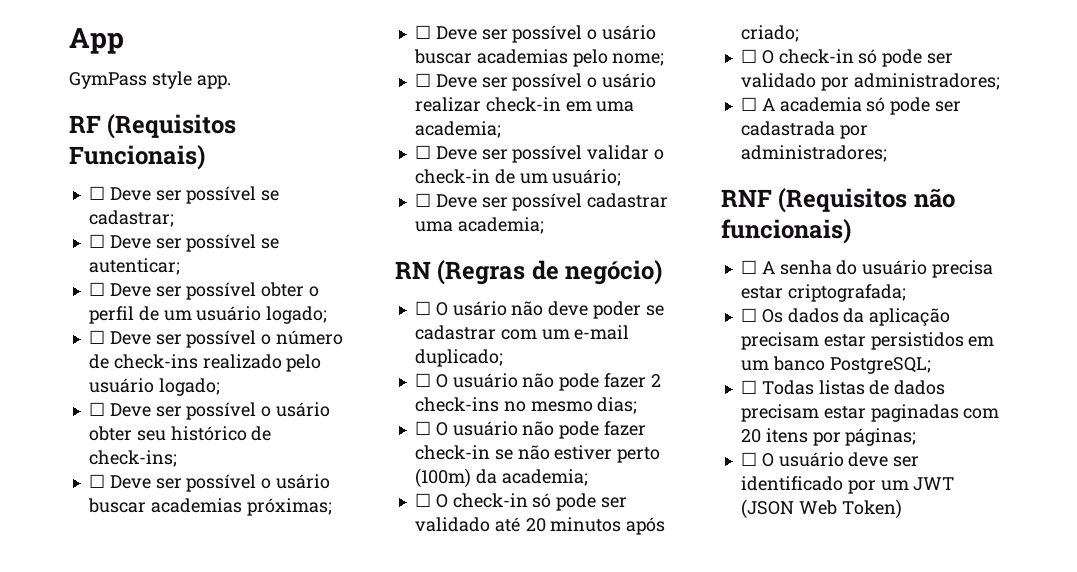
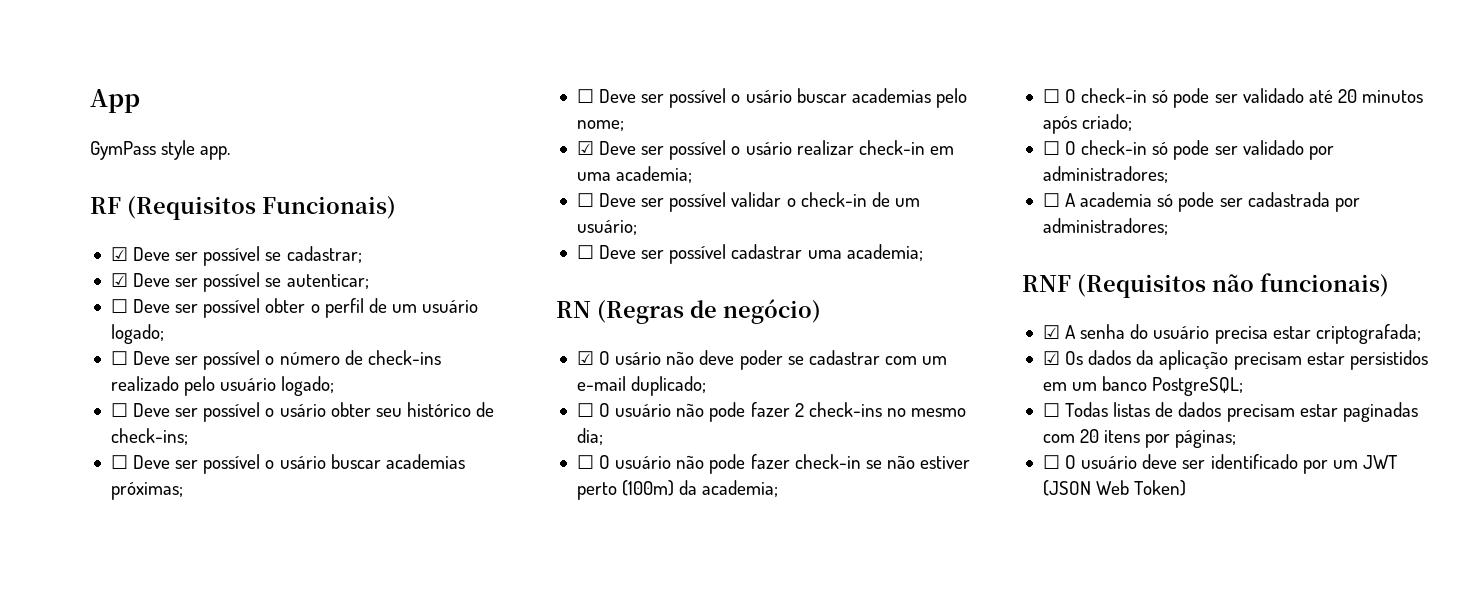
- ☐ Deve ser possível se cadastrar;
+ ☑ Deve ser possível se cadastrar;
- ☐ Deve ser possível se autenticar;
+ ☑ Deve ser possível se autenticar;
- ☐ Deve ser possível o usário realizar check-in em uma academia;
+ ☑ Deve ser possível o usário realizar check-in em uma academia;
- ☐ O usário não deve poder se cadastrar com um e-mail duplicado;
+ ☑ O usário não deve poder se cadastrar com um e-mail duplicado;
- ☐ O usuário não pode fazer 2 check-ins no mesmo dias;
+ ☐ O usuário não pode fazer 2 check-ins no mesmo dia;
- ☐ A senha do usuário precisa estar criptografada;
+ ☑ A senha do usuário precisa estar criptografada;
- ☐ Os dados da aplicação precisam estar persistidos em um banco PostgreSQL;
+ ☑ Os dados da aplicação precisam estar persistidos em um banco PostgreSQL;

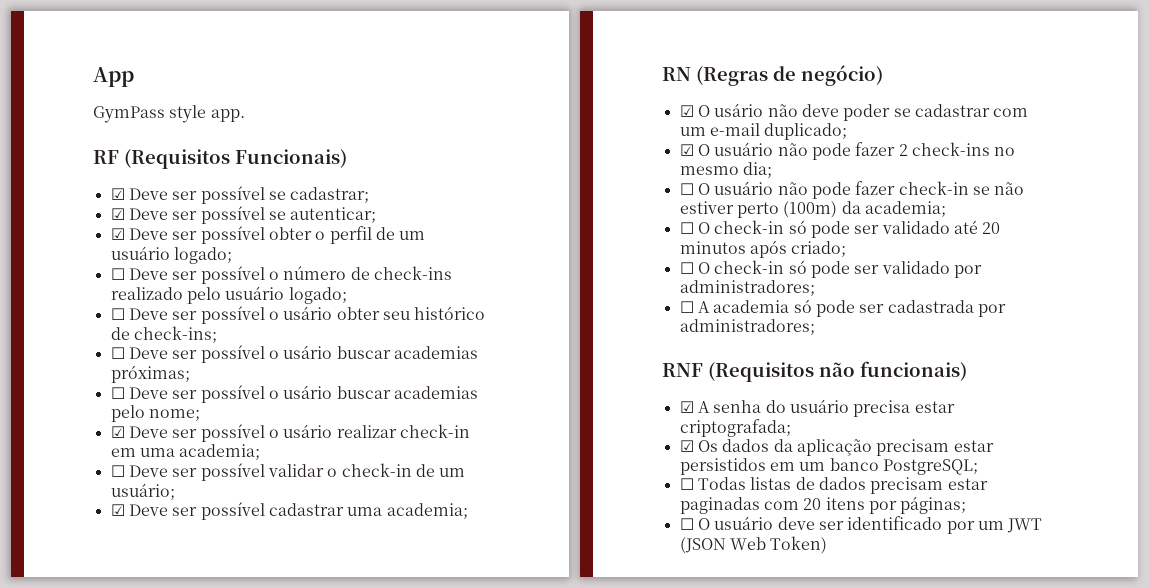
- ☐ Deve ser possível obter o perfil de um usuário logado;
+ ☑ Deve ser possível obter o perfil de um usuário logado;
- ☐ Deve ser possível cadastrar uma academia;
+ ☑ Deve ser possível cadastrar uma academia;
- ☐ O usuário não pode fazer 2 check-ins no mesmo dia;
+ ☑ O usuário não pode fazer 2 check-ins no mesmo dia;

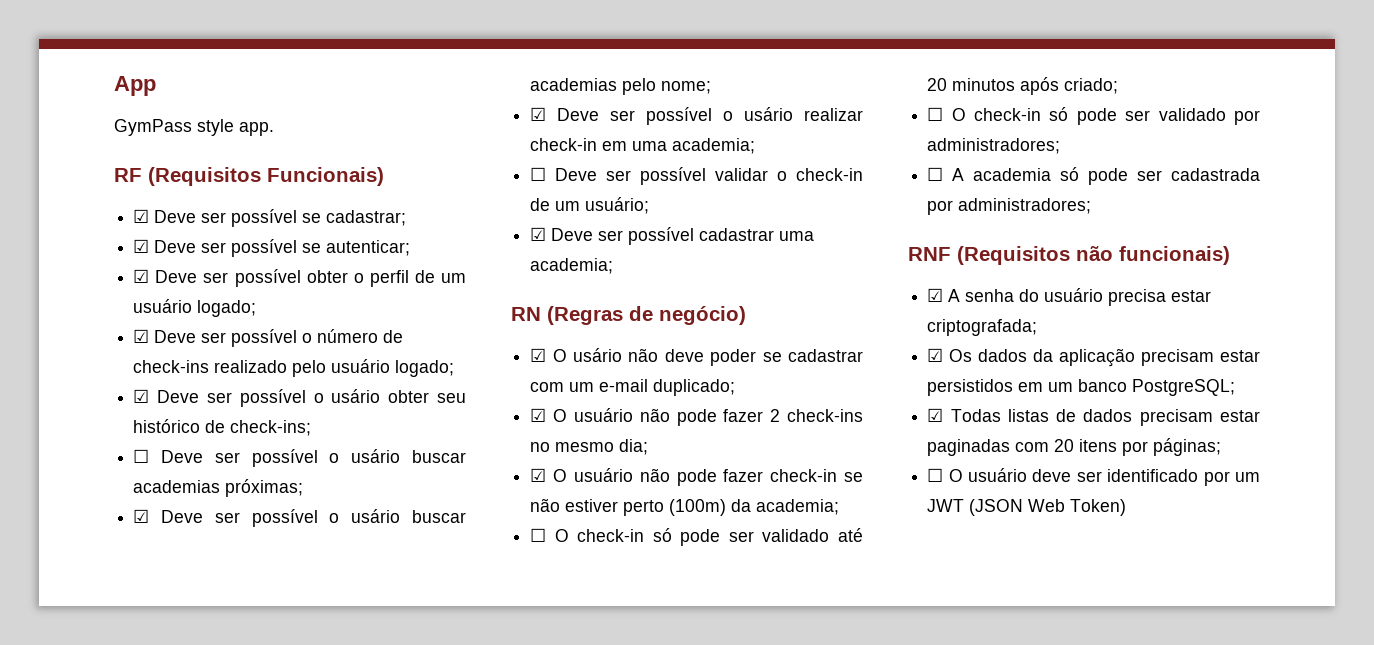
- ☐ Deve ser possível o número de check-ins realizado pelo usuário logado;
+ ☑ Deve ser possível o número de check-ins realizado pelo usuário logado;
- ☐ Deve ser possível o usário obter seu histórico de check-ins;
+ ☑ Deve ser possível o usário obter seu histórico de check-ins;
- ☐ Deve ser possível o usário buscar academias pelo nome;
+ ☑ Deve ser possível o usário buscar academias pelo nome;
- ☐ O usuário não pode fazer check-in se não estiver perto (100m) da academia;
+ ☑ O usuário não pode fazer check-in se não estiver perto (100m) da academia;
- ☐ Todas listas de dados precisam estar paginadas com 20 itens por páginas;
+ ☑ Todas listas de dados precisam estar paginadas com 20 itens por páginas;

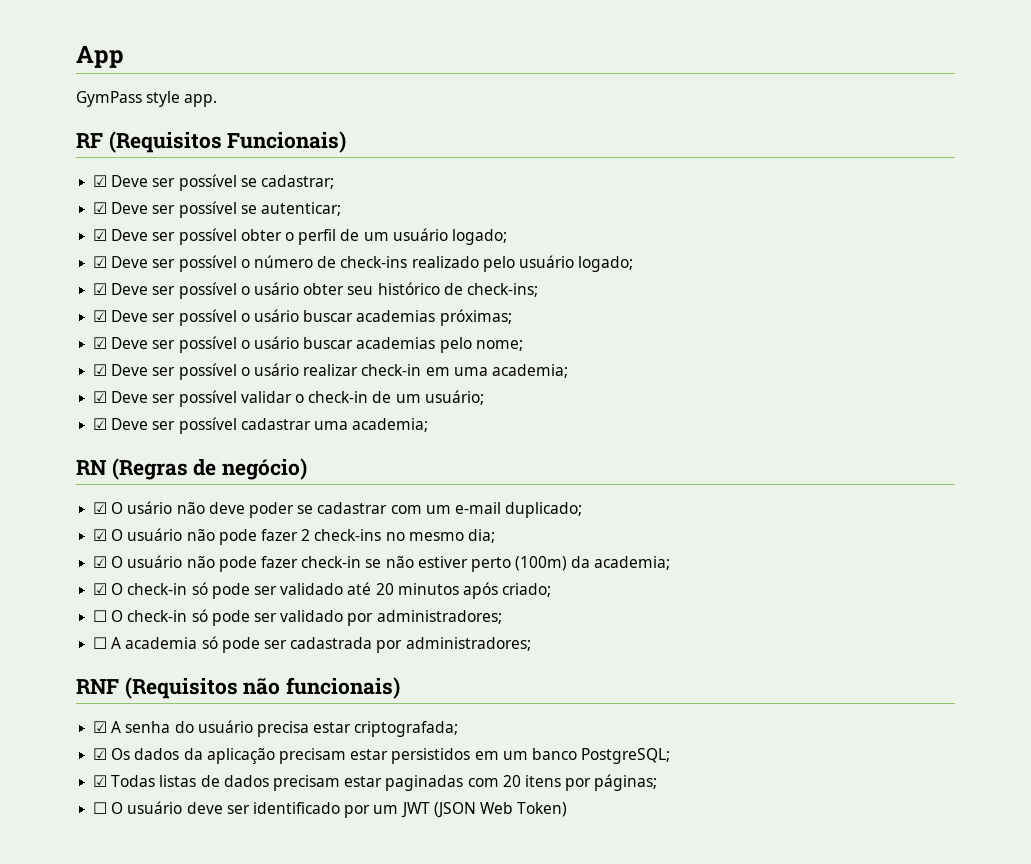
- ☐ Deve ser possível o usário buscar academias próximas;
+ ☑ Deve ser possível o usário buscar academias próximas;
- ☐ Deve ser possível validar o check-in de um usuário;
+ ☑ Deve ser possível validar o check-in de um usuário;
- ☐ O check-in só pode ser validado até 20 minutos após criado;
+ ☑ O check-in só pode ser validado até 20 minutos após criado;

